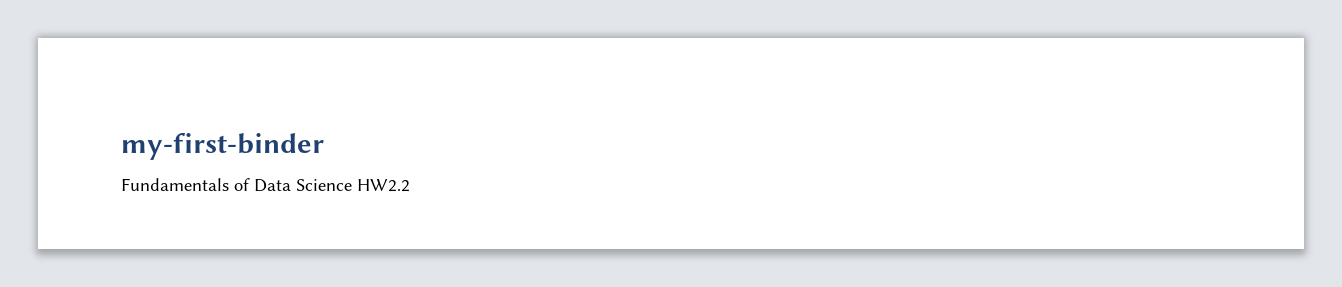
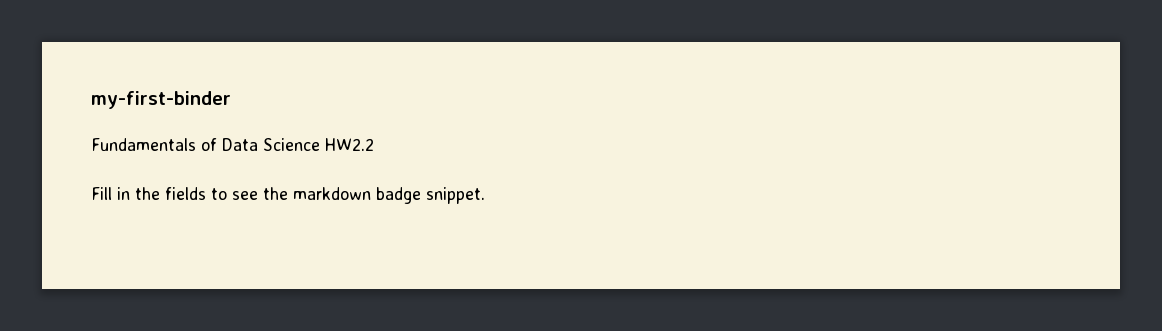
+ Fill in the fields to see the markdown badge snippet.

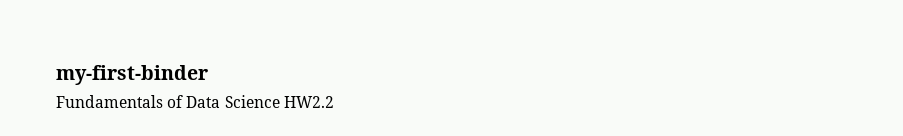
- Fill in the fields to see the markdown badge snippet.

